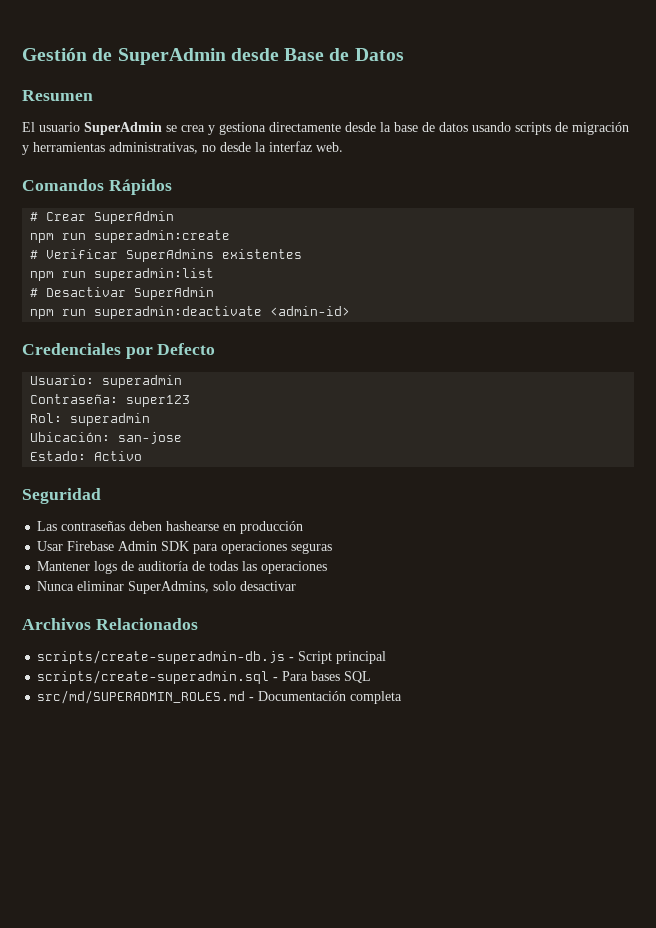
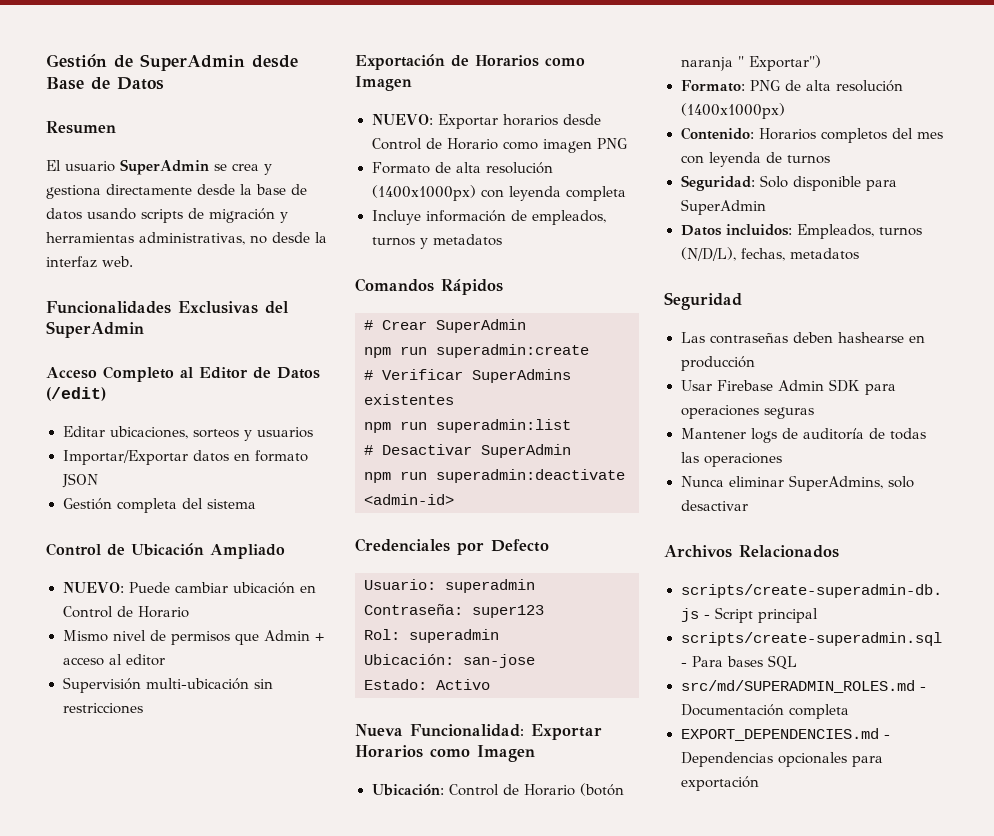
+ Funcionalidades Exclusivas del SuperAdmin
+ Acceso Completo al Editor de Datos (/edit)
+ Editar ubicaciones, sorteos y usuarios
+ Importar/Exportar datos en formato JSON
+ Gestión completa del sistema
+ Control de Ubicación Ampliado
+ NUEVO: Puede cambiar ubicación en Control de Horario
+ Mismo nivel de permisos que Admin + acceso al editor
+ Supervisión multi-ubicación sin restricciones
+ Exportación de Horarios como Imagen
+ NUEVO: Exportar horarios desde Control de Horario como imagen PNG
+ Formato de alta resolución (1400x1000px) con leyenda completa
+ Incluye información de empleados, turnos y metadatos
+ Nueva Funcionalidad: Exportar Horarios como Imagen
+ Ubicación: Control de Horario (botón naranja " Exportar")
+ Formato: PNG de alta resolución (1400x1000px)
+ Contenido: Horarios completos del mes con leyenda de turnos
+ Seguridad: Solo disponible para SuperAdmin
+ Datos incluidos: Empleados, turnos (N/D/L), fechas, metadatos
+ EXPORT_DEPENDENCIES.md - Dependencias opcionales para exportación

